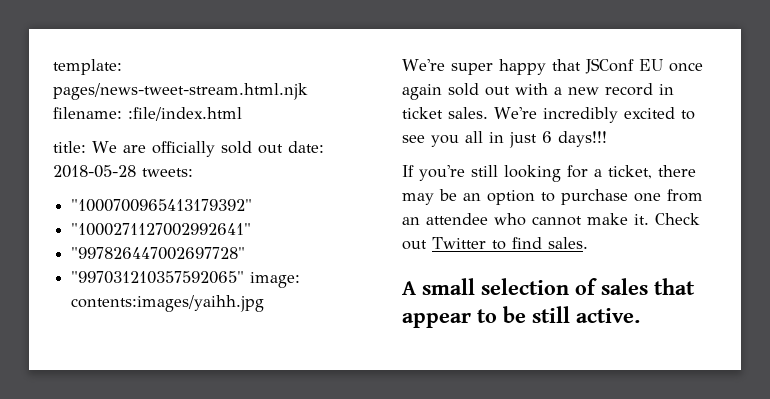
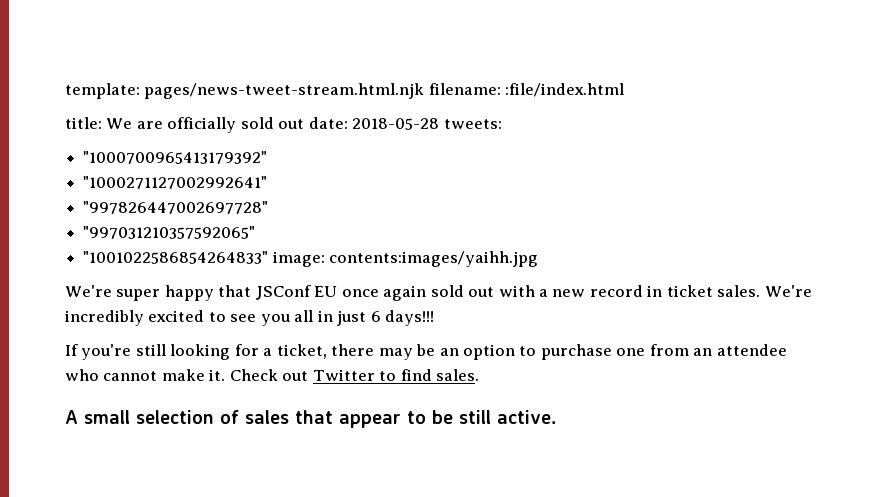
- "997031210357592065" image: contents:images/yaihh.jpg
+ "997031210357592065"
+ "1001022586854264833" image: contents:images/yaihh.jpg

